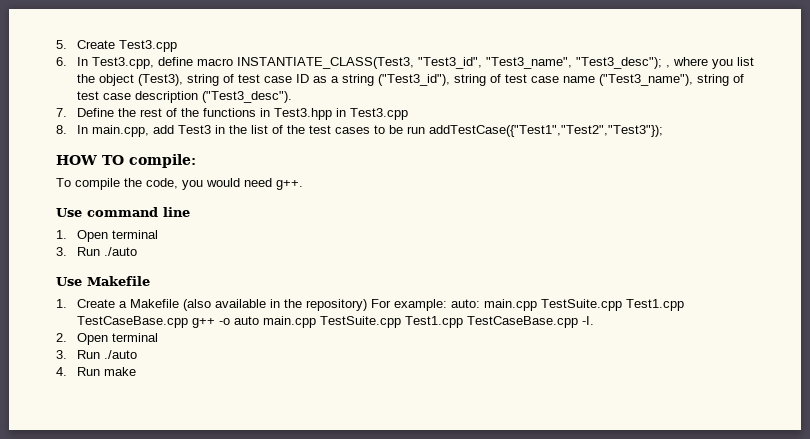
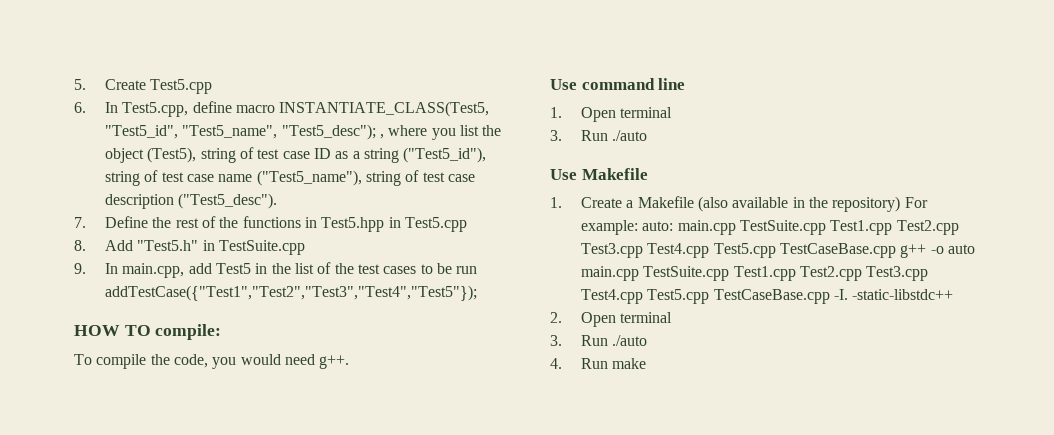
- 5. Create Test3.cpp
+ 5. Create Test5.cpp
- 6. In Test3.cpp, define macro INSTANTIATE_CLASS(Test3, "Test3_id", "Test3_name", "Test3_desc"); , where you list the object (Test3), string of test case ID as a string ("Test3_id"), string of test case name ("Test3_name"), string of test case description ("Test3_desc").
+ 6. In Test5.cpp, define macro INSTANTIATE_CLASS(Test5, "Test5_id", "Test5_name", "Test5_desc"); , where you list the object (Test5), string of test case ID as a string ("Test5_id"), string of test case name ("Test5_name"), string of test case description ("Test5_desc").
- 7. Define the rest of the functions in Test3.hpp in Test3.cpp
- 8. In main.cpp, add Test3 in the list of the test cases to be run addTestCase({"Test1","Test2","Test3"});
+ 7. Define the rest of the functions in Test5.hpp in Test5.cpp
+ 8. Add "Test5.h" in TestSuite.cpp
+ 9. In main.cpp, add Test5 in the list of the test cases to be run addTestCase({"Test1","Test2","Test3","Test4","Test5"});
- 1. Create a Makefile (also available in the repository) For example: auto: main.cpp TestSuite.cpp Test1.cpp TestCaseBase.cpp g++ -o auto main.cpp TestSuite.cpp Test1.cpp TestCaseBase.cpp -I.
+ 1. Create a Makefile (also available in the repository) For example: auto: main.cpp TestSuite.cpp Test1.cpp Test2.cpp Test3.cpp Test4.cpp Test5.cpp TestCaseBase.cpp g++ -o auto main.cpp TestSuite.cpp Test1.cpp Test2.cpp Test3.cpp Test4.cpp Test5.cpp TestCaseBase.cpp -I. -static-libstdc++

